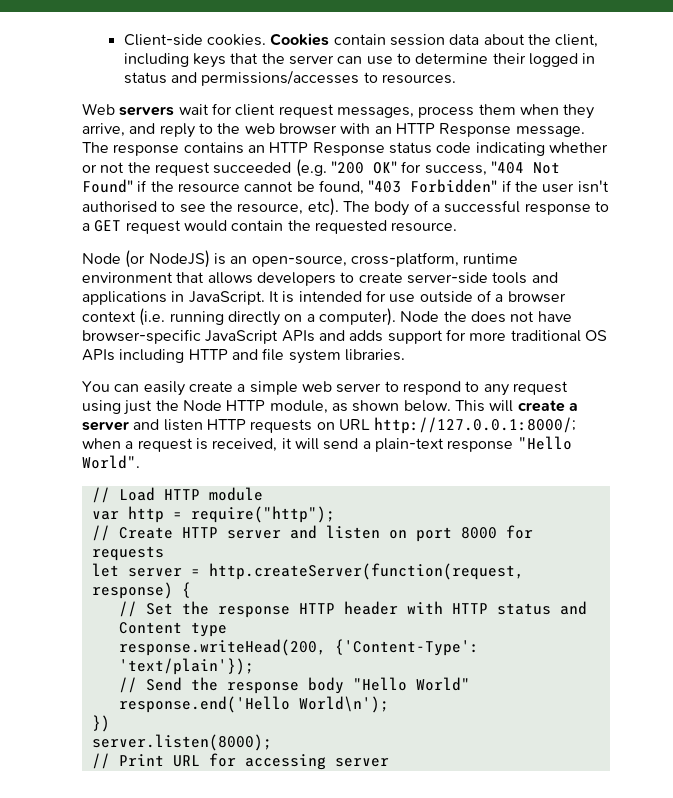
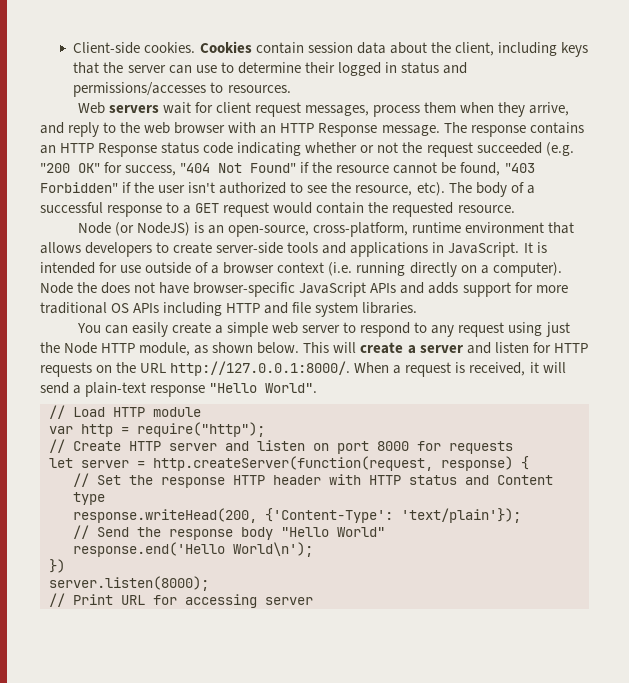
- The response contains an HTTP Response status code indicating whether or not the request succeeded (e.g. "200 OK" for success, "404 Not Found" if the resource cannot be found, "403 Forbidden" if the user isn't authorised to see the resource, etc).
+ The response contains an HTTP Response status code indicating whether or not the request succeeded (e.g. "200 OK" for success, "404 Not Found" if the resource cannot be found, "403 Forbidden" if the user isn't authorized to see the resource, etc).
- This will create a server and listen HTTP requests on URL http://127.0.0.1:8000/; when a request is received, it will send a plain-text response "Hello World".
+ This will create a server and listen for HTTP requests on the URL http://127.0.0.1:8000/. When a request is received, it will send a plain-text response "Hello World".

